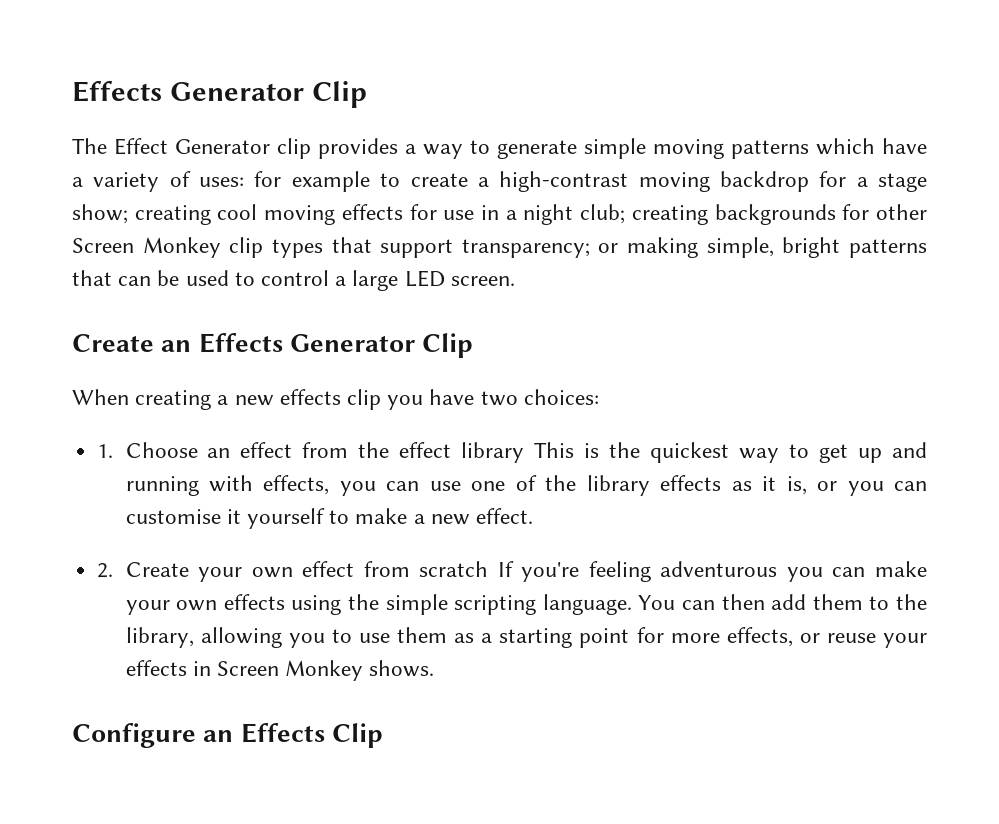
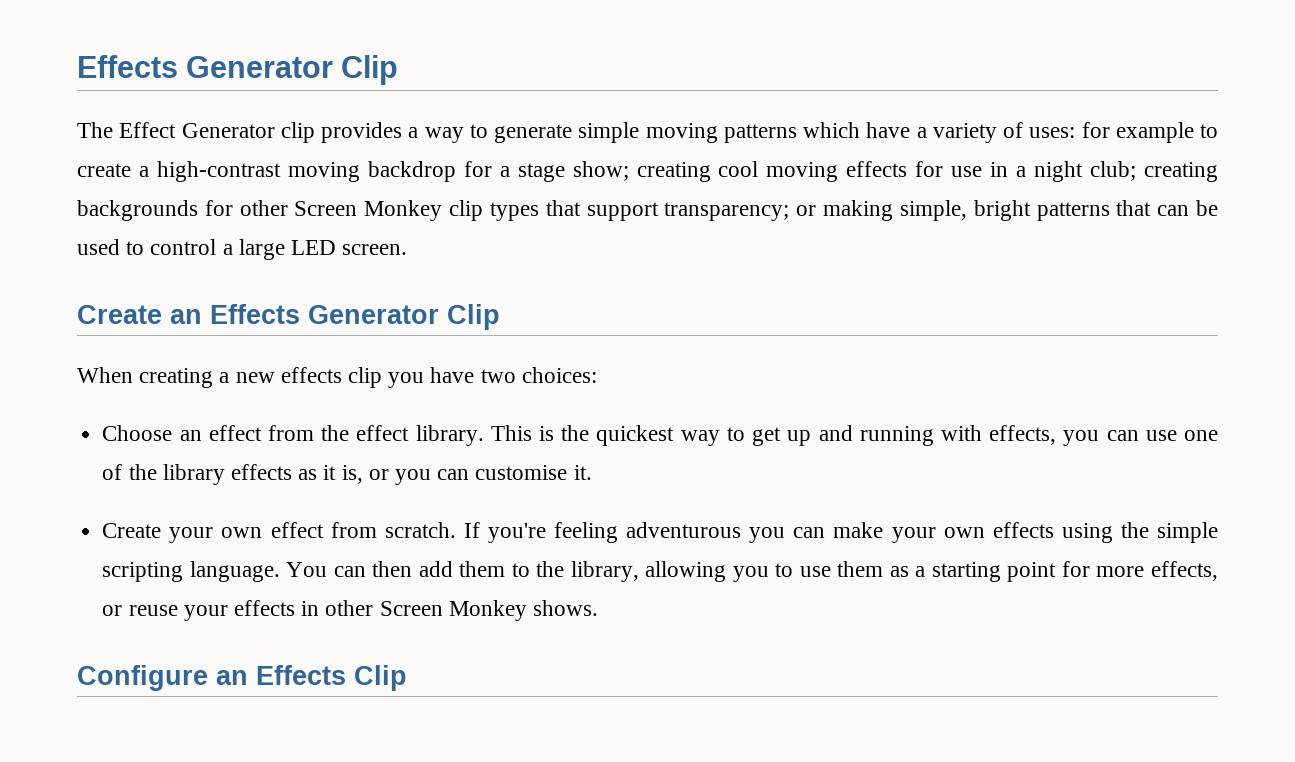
- 1. Choose an effect from the effect library This is the quickest way to get up and running with effects, you can use one of the library effects as it is, or you can customise it yourself to make a new effect.
- 2. Create your own effect from scratch If you're feeling adventurous you can make your own effects using the simple scripting language.
+ Choose an effect from the effect library. This is the quickest way to get up and running with effects, you can use one of the library effects as it is, or you can customise it.
+ Create your own effect from scratch. If you're feeling adventurous you can make your own effects using the simple scripting language.
- You can then add them to the library, allowing you to use them as a starting point for more effects, or reuse your effects in Screen Monkey shows.
+ You can then add them to the library, allowing you to use them as a starting point for more effects, or reuse your effects in other Screen Monkey shows.

